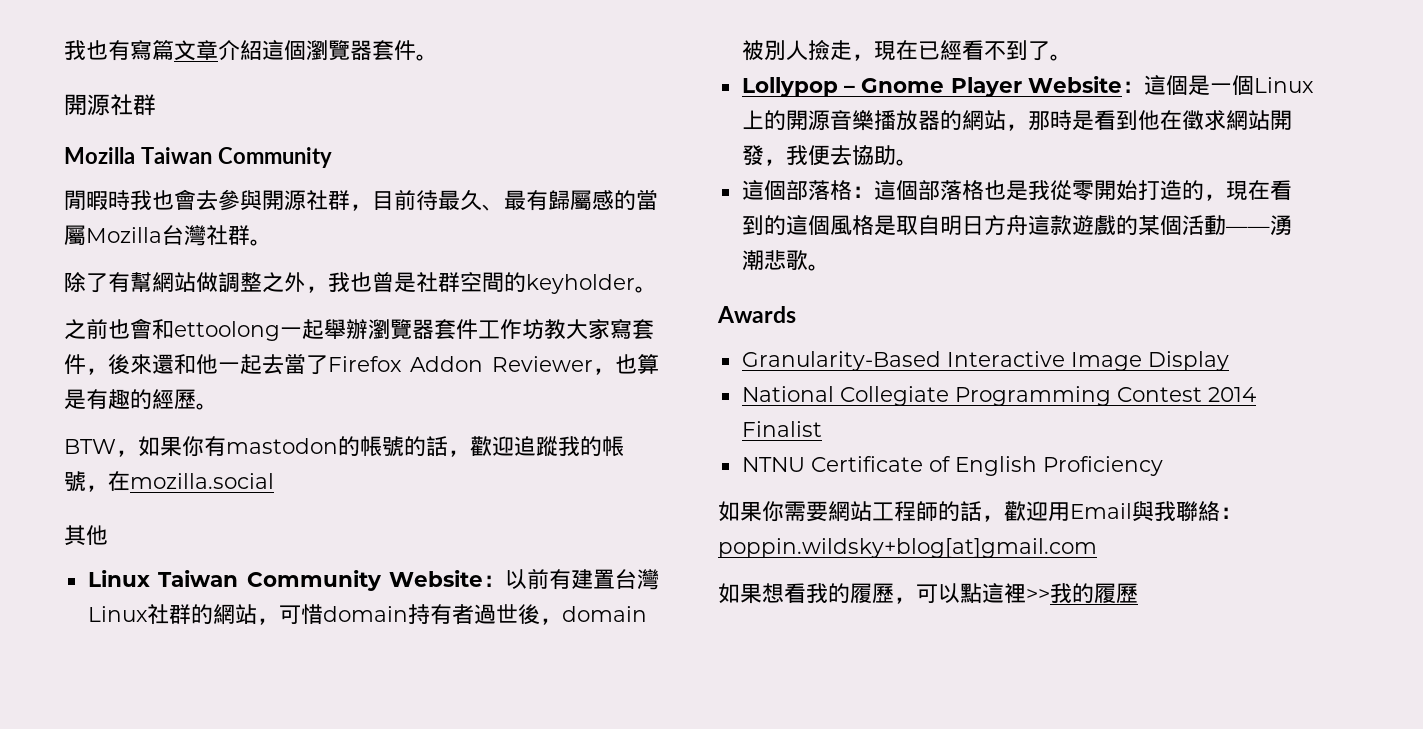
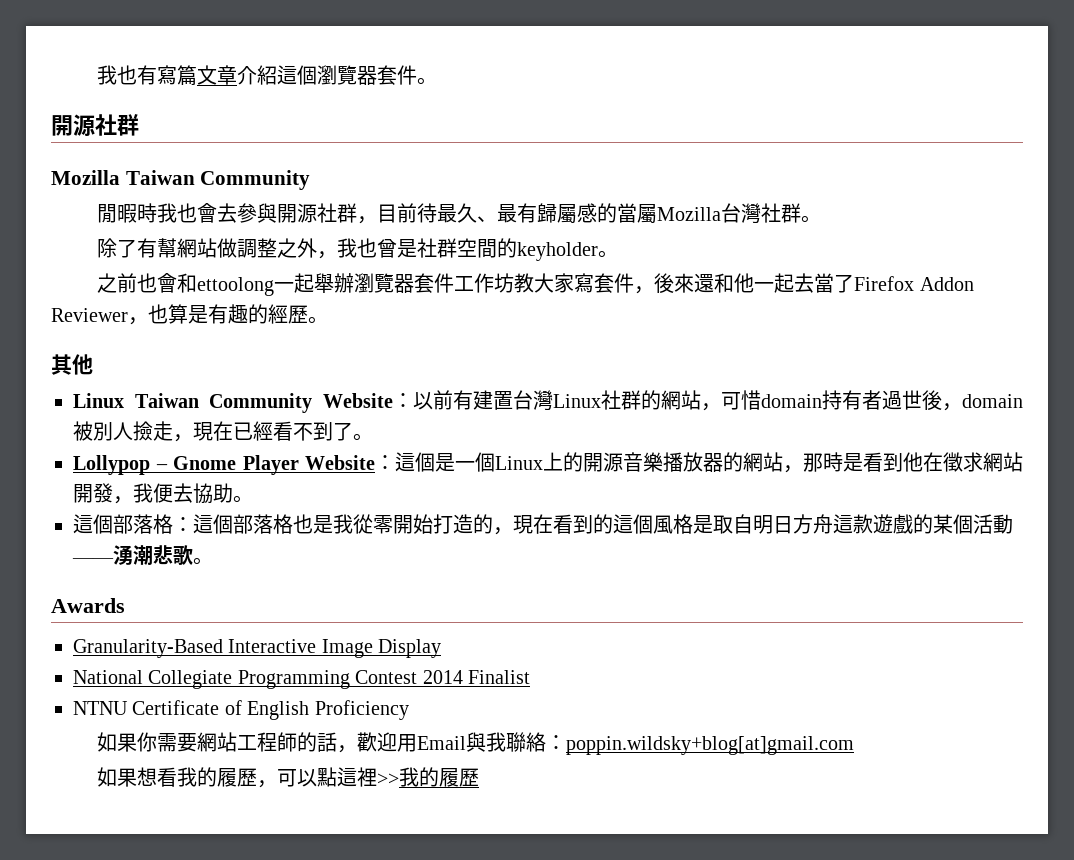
- BTW，如果你有mastodon的帳號的話，歡迎追蹤我的帳號，在mozilla.social

